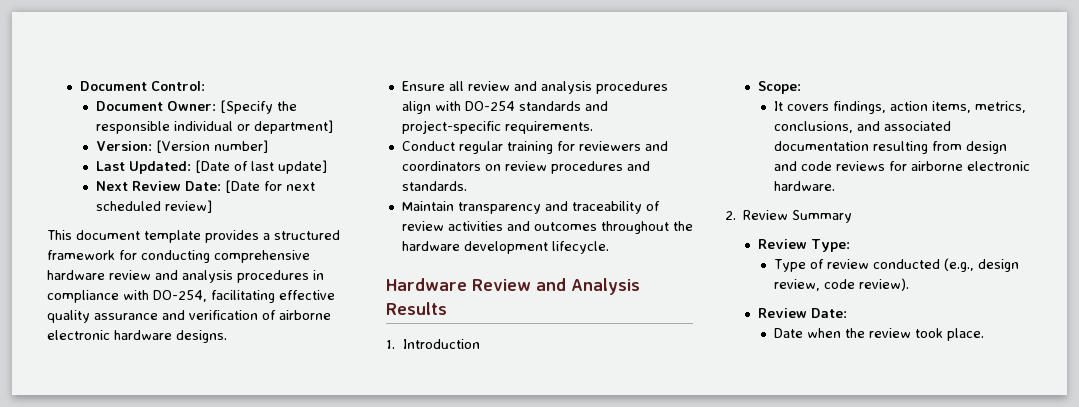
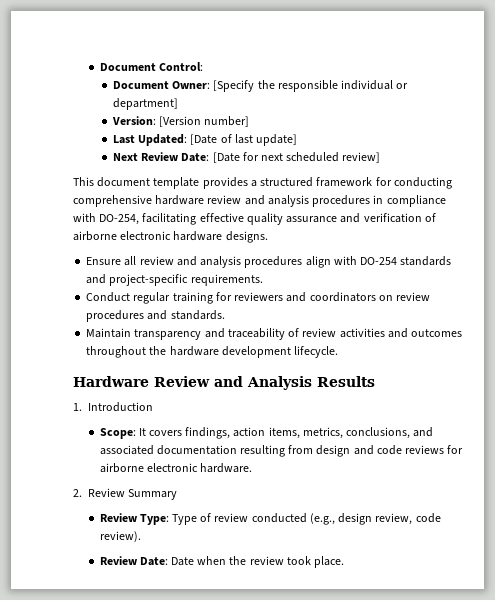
- Scope:
- It covers findings, action items, metrics, conclusions, and associated documentation resulting from design and code reviews for airborne electronic hardware.
+ Scope: It covers findings, action items, metrics, conclusions, and associated documentation resulting from design and code reviews for airborne electronic hardware.
- Review Type:
- Type of review conducted (e.g., design review, code review).
- Review Date:
- Date when the review took place.
+ Review Type: Type of review conducted (e.g., design review, code review).
+ Review Date: Date when the review took place.

